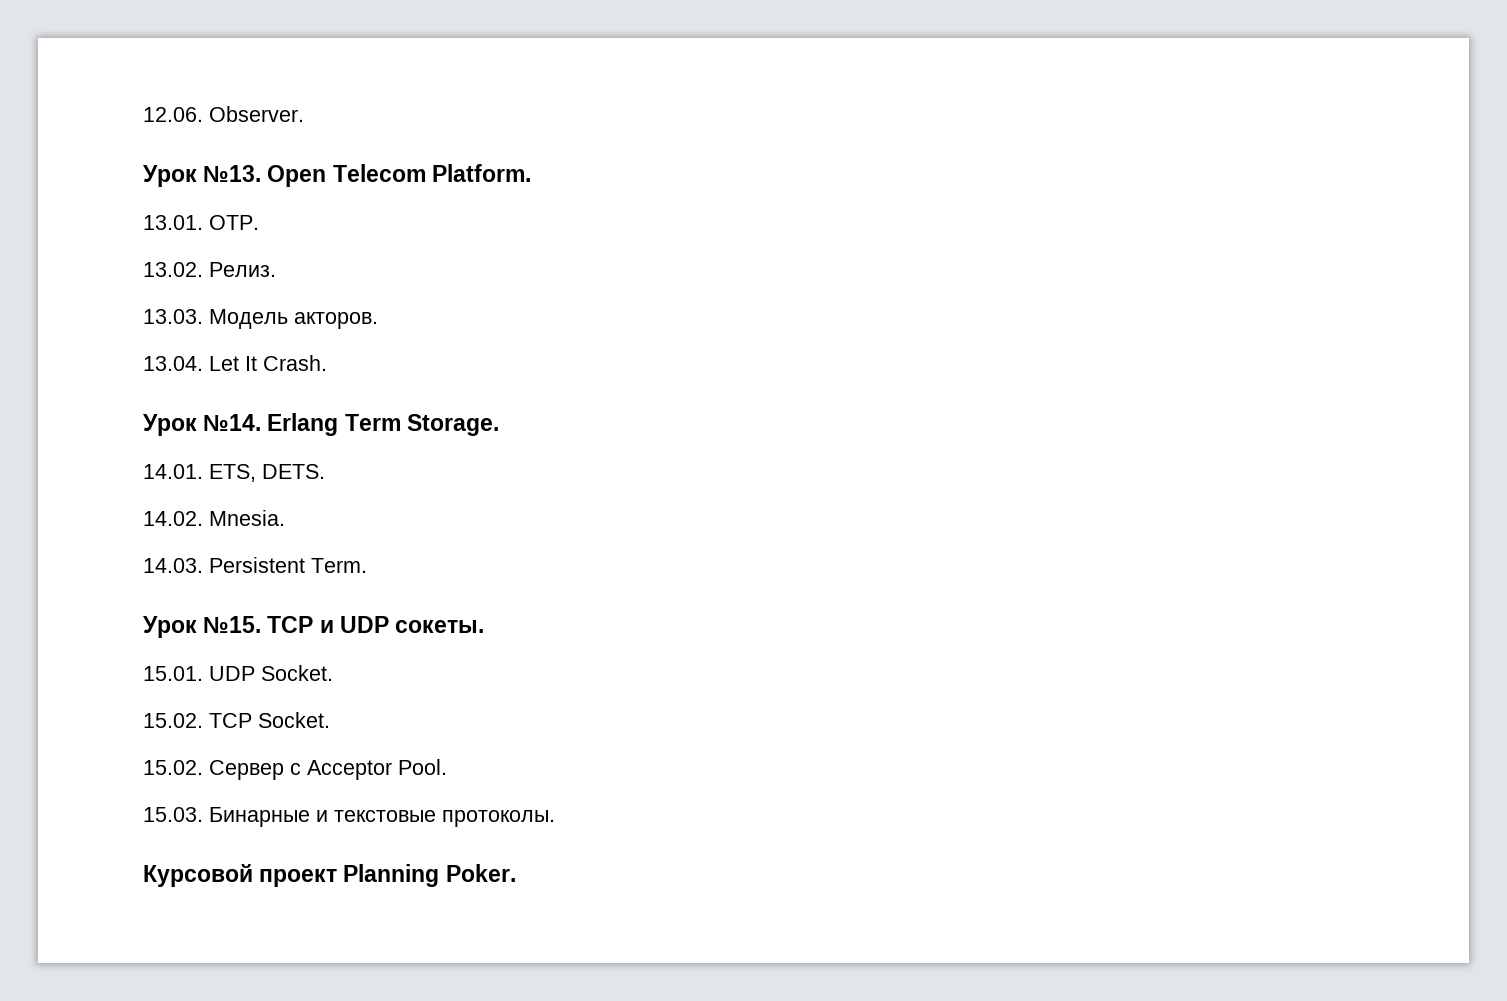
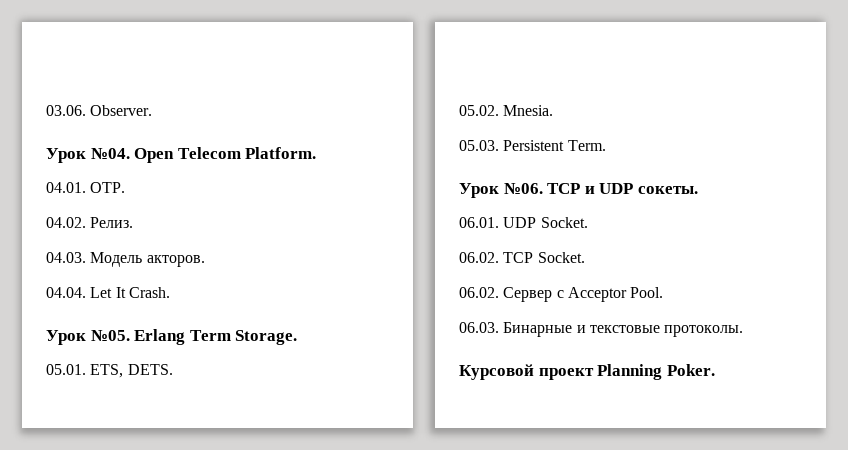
- 12.06. Observer.
+ 03.06. Observer.
- Урок №13.
+ Урок №04.
- 13.01. OTP.
+ 04.01. OTP.
- 13.02. Релиз.
+ 04.02. Релиз.
- 13.03. Модель акторов.
+ 04.03. Модель акторов.
- 13.04. Let It Crash.
+ 04.04. Let It Crash.
- Урок №14.
+ Урок №05.
- 14.01. ETS, DETS.
+ 05.01. ETS, DETS.
- 14.02. Mnesia.
+ 05.02. Mnesia.
- 14.03. Persistent Term.
+ 05.03. Persistent Term.
- Урок №15.
+ Урок №06.
- 15.01. UDP Socket.
+ 06.01. UDP Socket.
- 15.02. TCP Socket.
+ 06.02. TCP Socket.
- 15.02. Сервер с Acceptor Pool.
+ 06.02. Сервер с Acceptor Pool.
- 15.03. Бинарные и текстовые протоколы.
+ 06.03. Бинарные и текстовые протоколы.

